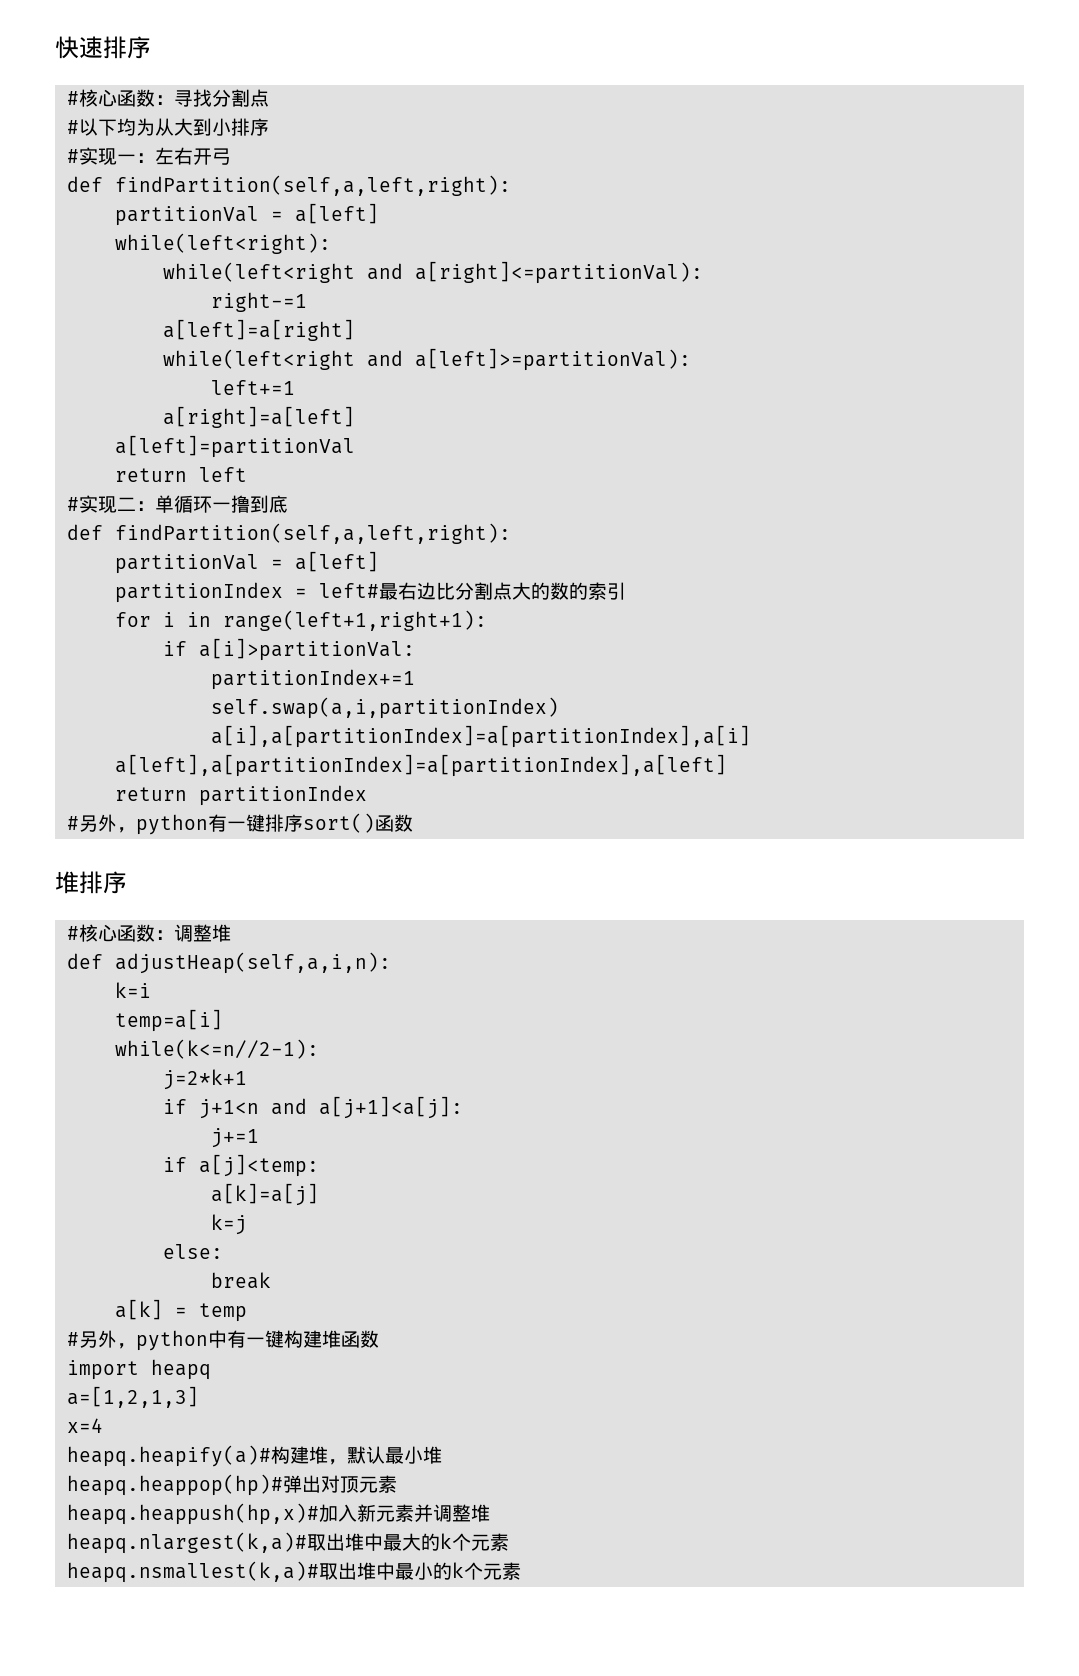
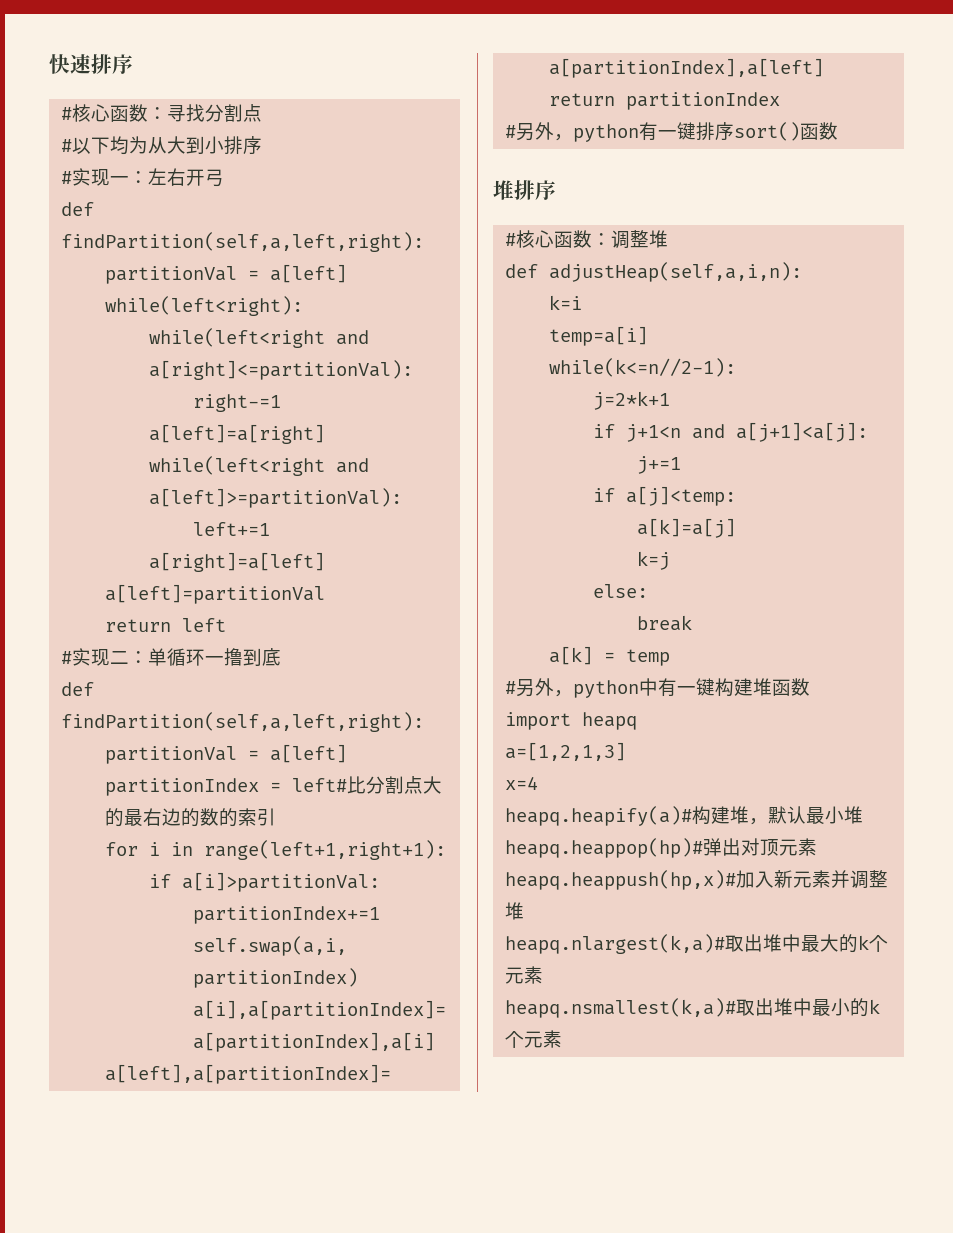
- partitionIndex = left#最右边比分割点大的数的索引
+ partitionIndex = left#比分割点大的最右边的数的索引

